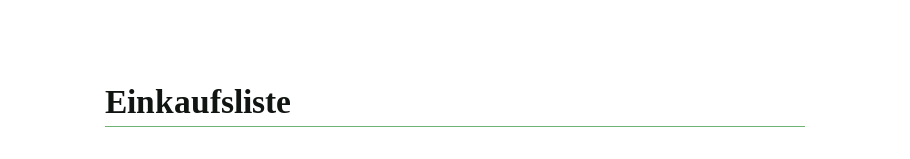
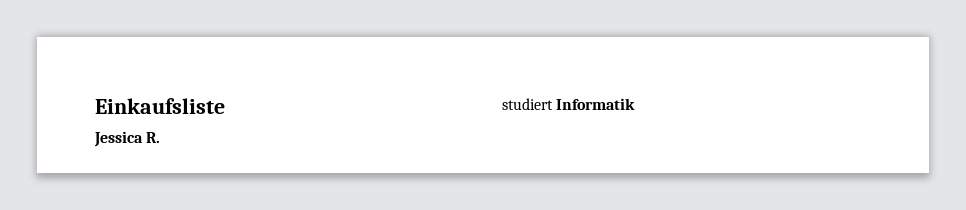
+ Jessica R.
+ studiert Informatik

